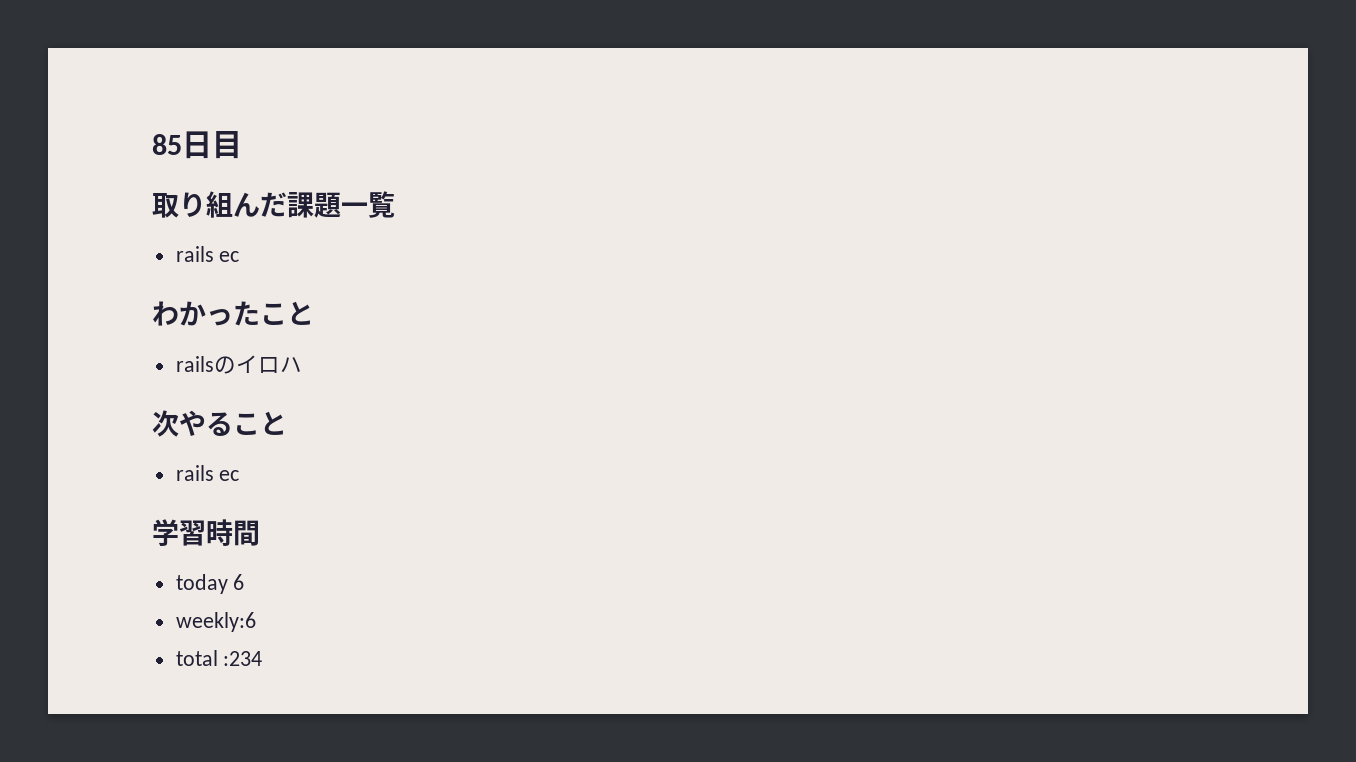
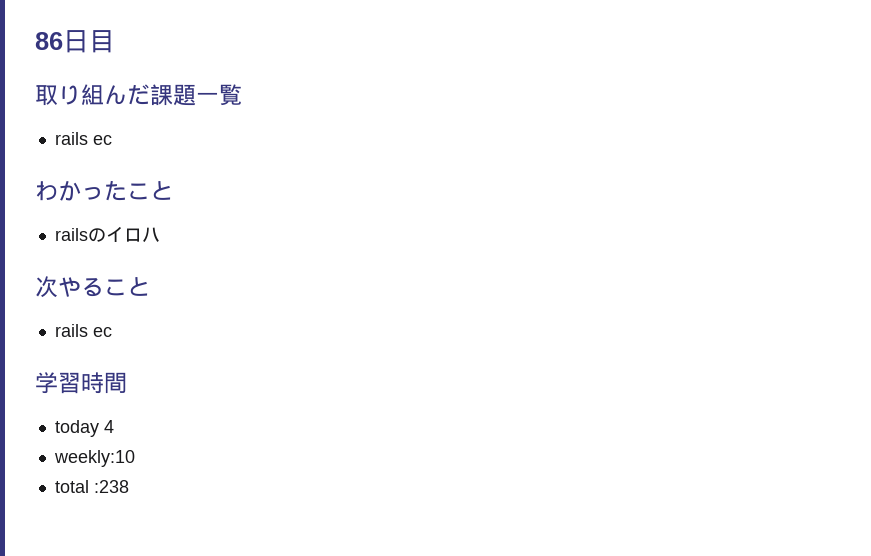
- 85日目
+ 86日目
- today 6
- weekly:6
+ today 4
+ weekly:10
- total :234
+ total :238

